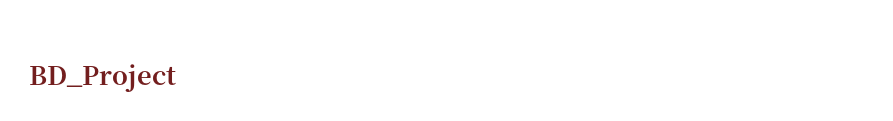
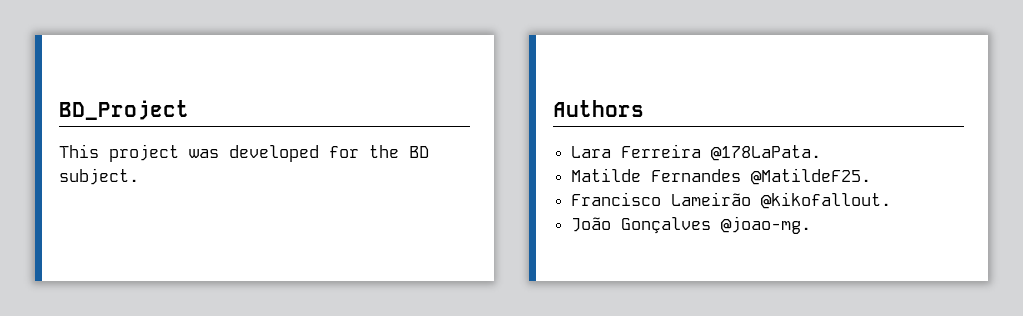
+ This project was developed for the BD subject.
+ Authors
+ Lara Ferreira @178LaPata.
+ Matilde Fernandes @MatildeF25.
+ Francisco Lameirão @kikofallout.
+ João Gonçalves @joao-mg.

